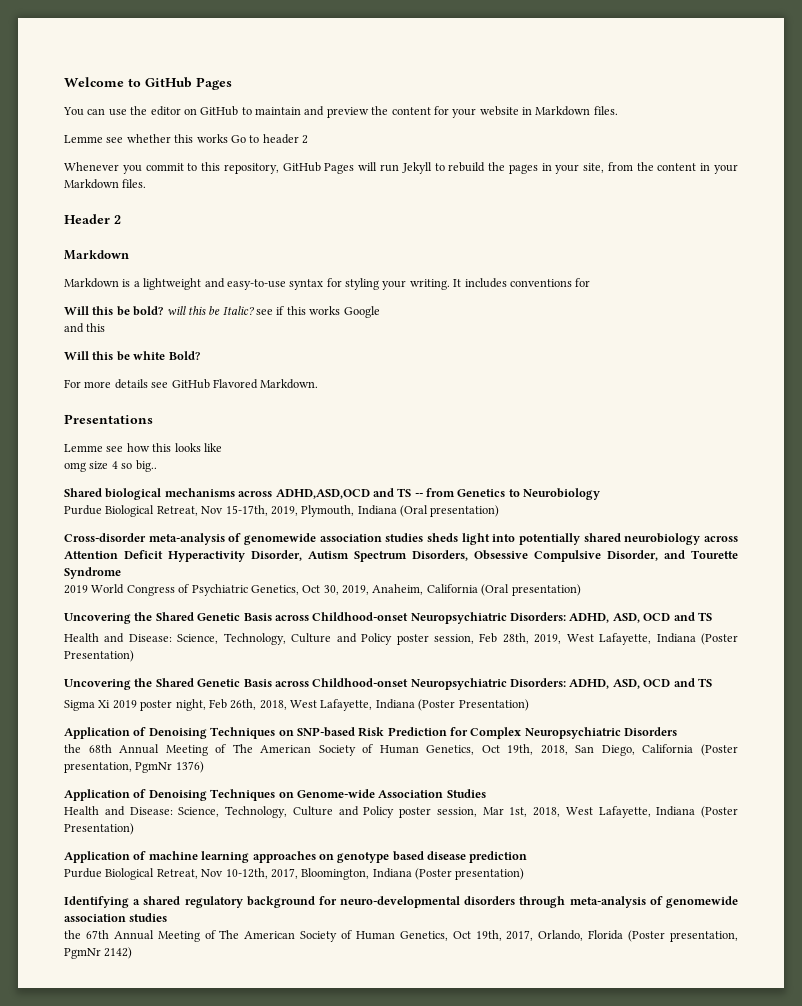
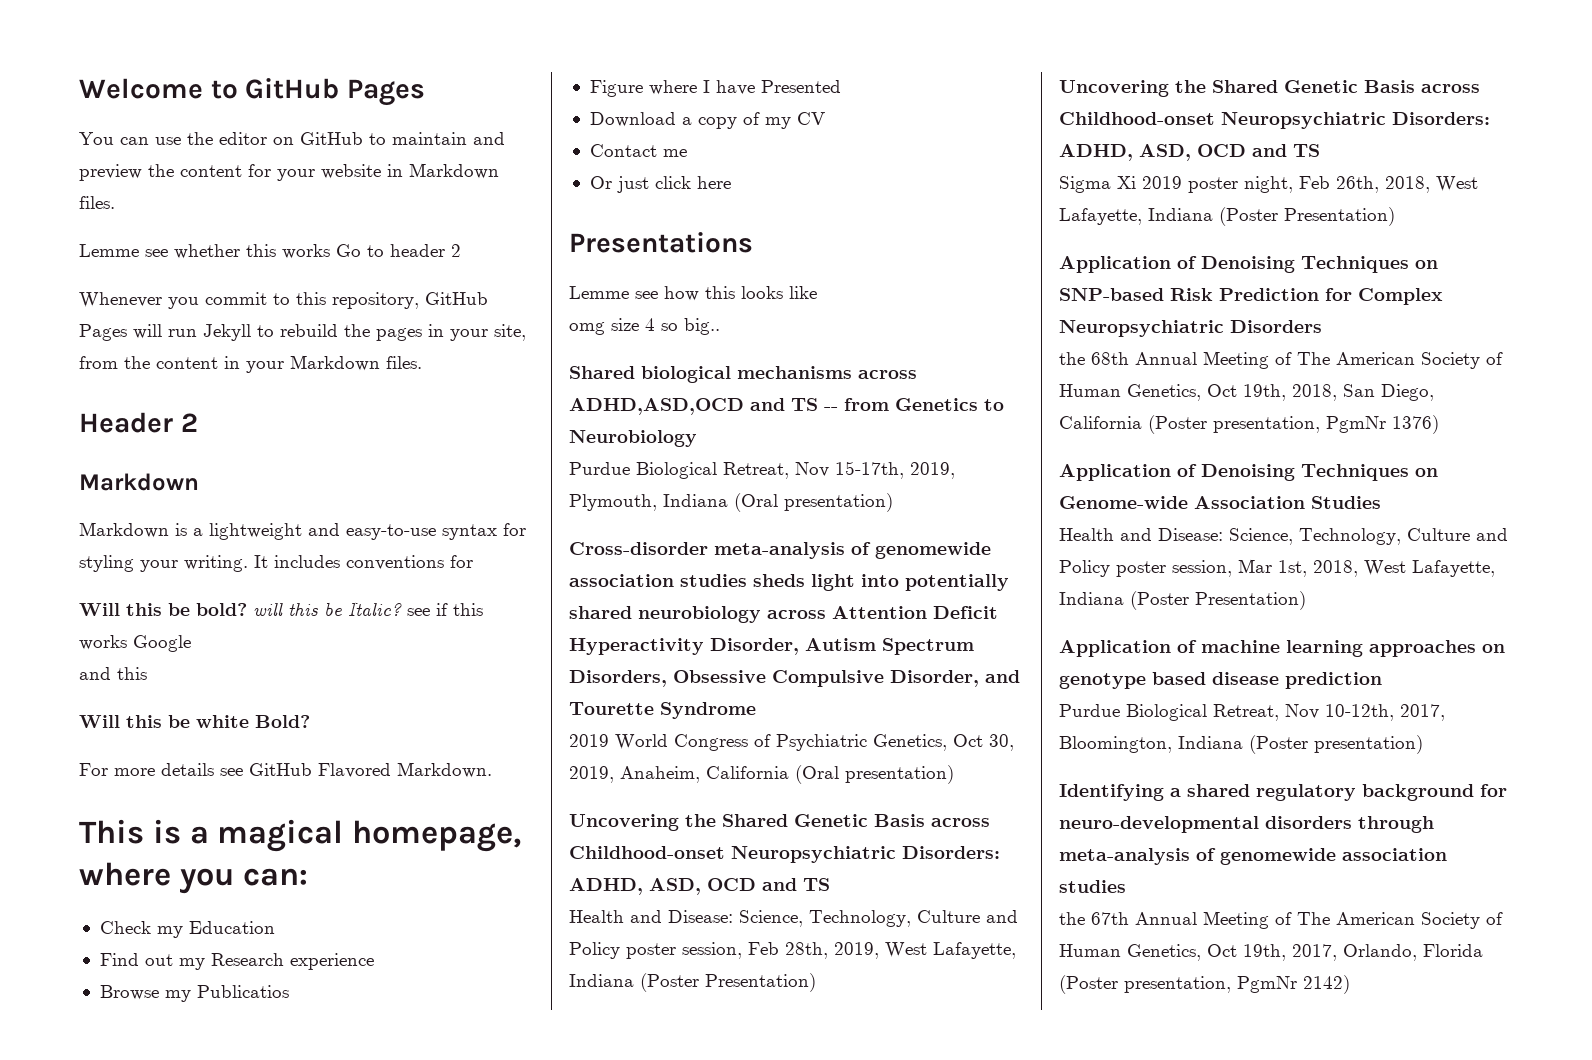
+ This is a magical homepage, where you can:
+ Check my Education
+ Find out my Research experience
+ Browse my Publicatios
+ Figure where I have Presented
+ Download a copy of my CV
+ Contact me
+ Or just click here

